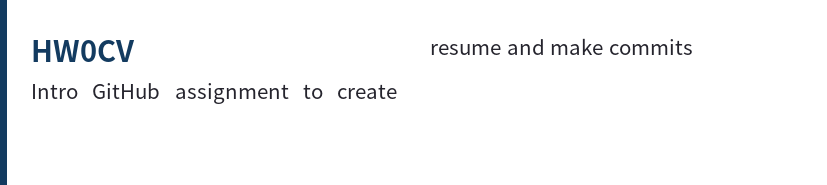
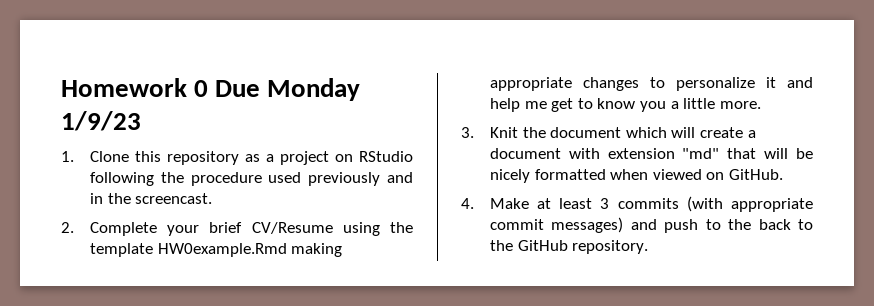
- HW0CV
- Intro GitHub assignment to create resume and make commits
+ Homework 0 Due Monday 1/9/23
+ 1. Clone this repository as a project on RStudio following the procedure used previously and in the screencast.
+ 2. Complete your brief CV/Resume using the template HW0example.Rmd making appropriate changes to personalize it and help me get to know you a little more.
+ 3. Knit the document which will create a document with extension "md" that will be nicely formatted when viewed on GitHub.
+ 4. Make at least 3 commits (with appropriate commit messages) and push to the back to the GitHub repository.

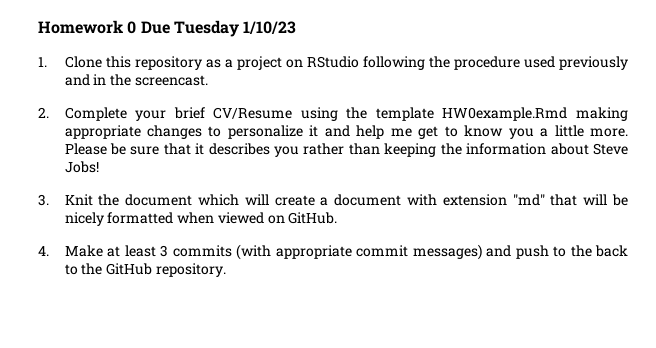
- Homework 0 Due Monday 1/9/23
+ Homework 0 Due Tuesday 1/10/23
+ Please be sure that it describes you rather than keeping the information about Steve Jobs!

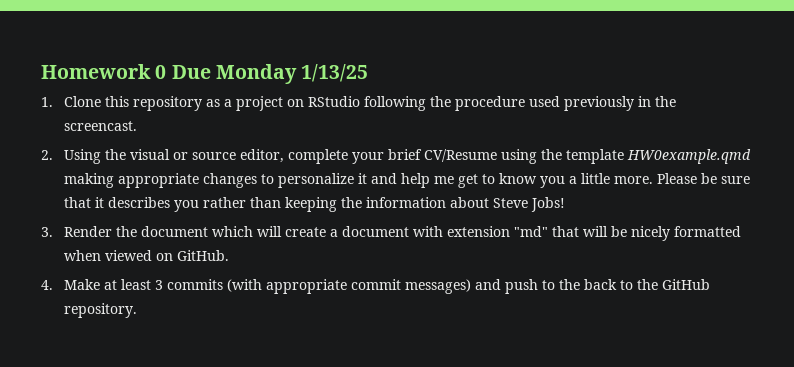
- Homework 0 Due Tuesday 1/10/23
+ Homework 0 Due Monday 1/13/25
- 1. Clone this repository as a project on RStudio following the procedure used previously and in the screencast.
+ 1. Clone this repository as a project on RStudio following the procedure used previously in the screencast.
- 2. Complete your brief CV/Resume using the template HW0example.Rmd making appropriate changes to personalize it and help me get to know you a little more.
+ 2. Using the visual or source editor, complete your brief CV/Resume using the template HW0example.qmd making appropriate changes to personalize it and help me get to know you a little more.
- 3. Knit the document which will create a document with extension "md" that will be nicely formatted when viewed on GitHub.
+ 3. Render the document which will create a document with extension "md" that will be nicely formatted when viewed on GitHub.

